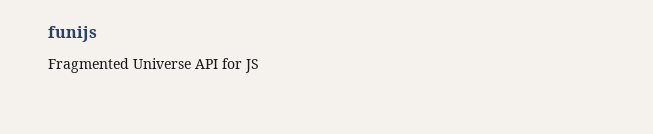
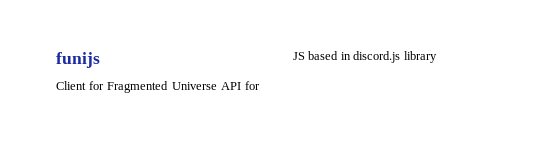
- Fragmented Universe API for JS
+ Client for Fragmented Universe API for JS based in discord.js library

